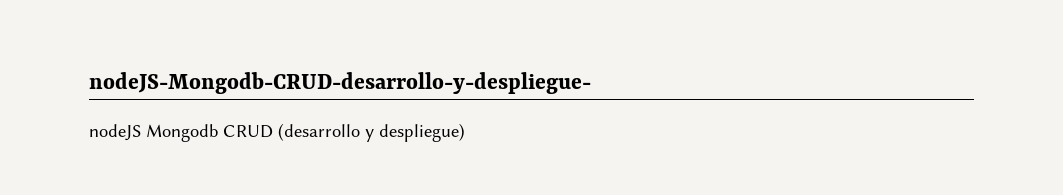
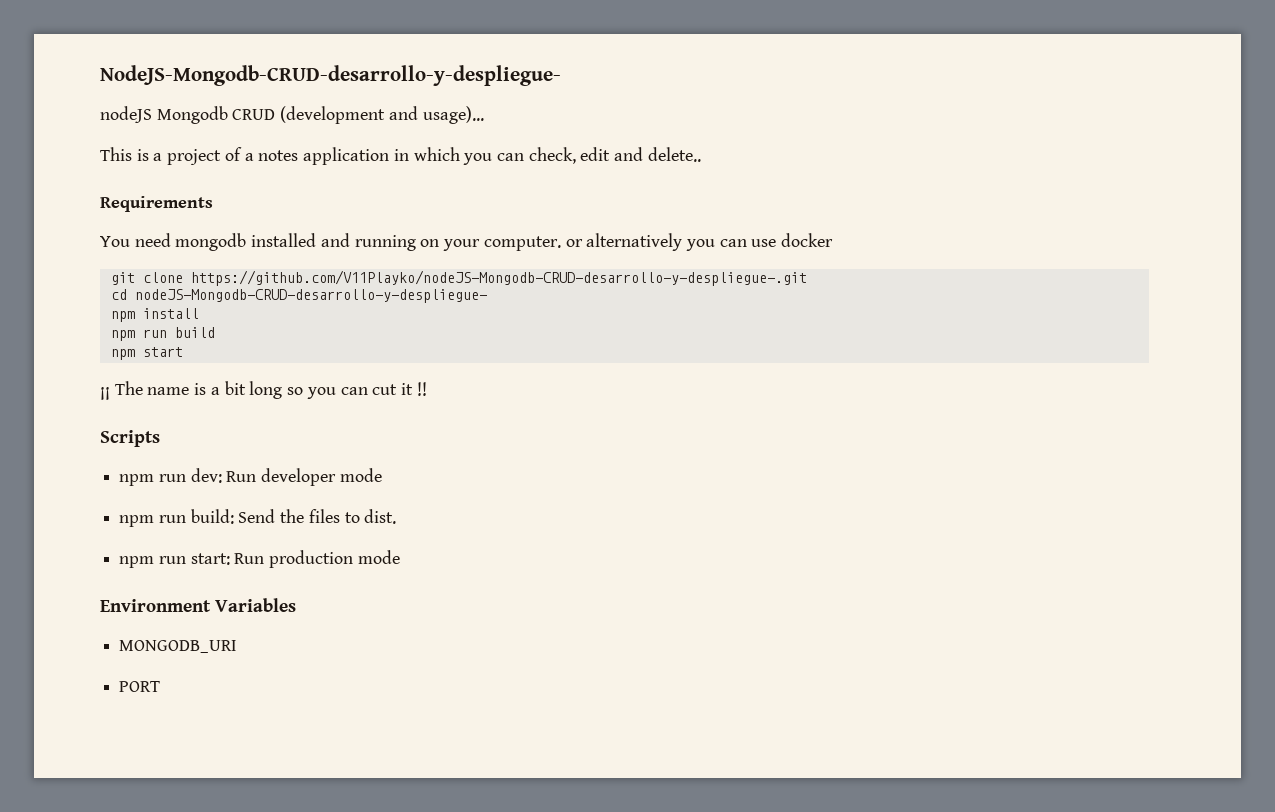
- nodeJS-Mongodb-CRUD-desarrollo-y-despliegue-
+ NodeJS-Mongodb-CRUD-desarrollo-y-despliegue-
- nodeJS Mongodb CRUD (desarrollo y despliegue)
+ nodeJS Mongodb CRUD (development and usage)...
+ This is a project of a notes application in which you can check, edit and delete..
+ Requirements
+ You need mongodb installed and running on your computer. or alternatively you can use docker
+ git clone https://github.com/V11Playko/nodeJS-Mongodb-CRUD-desarrollo-y-despliegue-.git
+ cd nodeJS-Mongodb-CRUD-desarrollo-y-despliegue-
+ npm install
+ npm run build
+ npm start
+ ¡¡ The name is a bit long so you can cut it !!
+ Scripts
+ npm run dev: Run developer mode
+ npm run build: Send the files to dist.
+ npm run start: Run production mode
+ Environment Variables
+ MONGODB_URI
+ PORT

